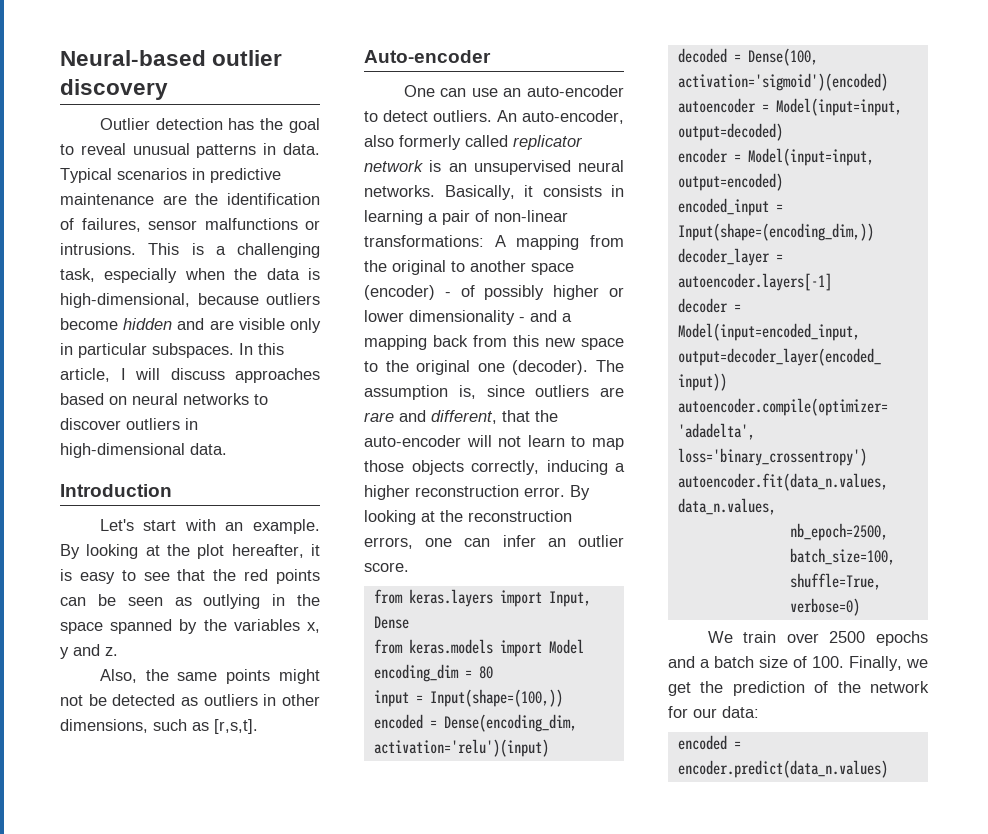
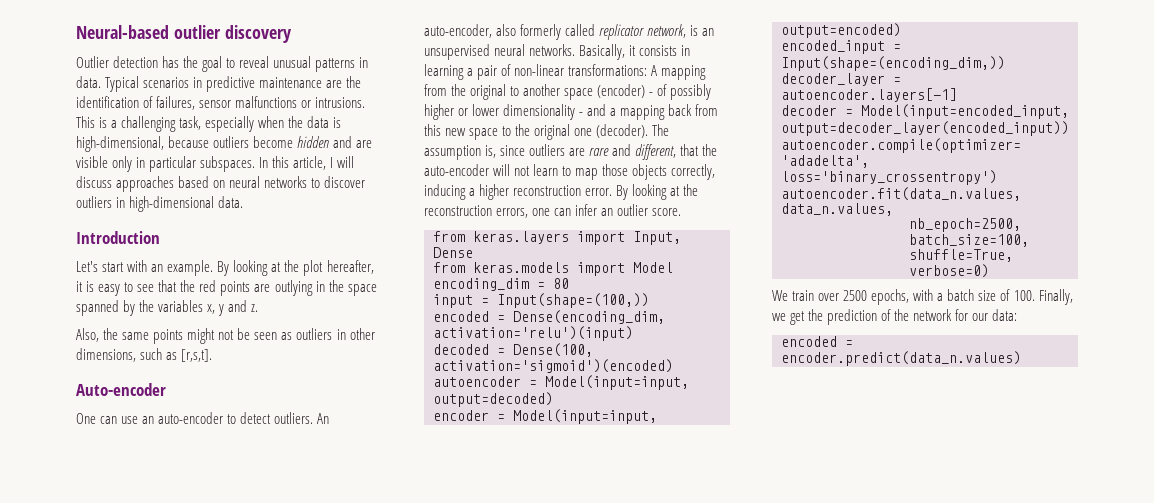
- By looking at the plot hereafter, it is easy to see that the red points can be seen as outlying in the space spanned by the variables x, y and z.
+ By looking at the plot hereafter, it is easy to see that the red points are outlying in the space spanned by the variables x, y and z.
- Also, the same points might not be detected as outliers in other dimensions, such as [r,s,t].
+ Also, the same points might not be seen as outliers in other dimensions, such as [r,s,t].
- An auto-encoder, also formerly called replicator network is an unsupervised neural networks.
+ An auto-encoder, also formerly called replicator network, is an unsupervised neural networks.
- We train over 2500 epochs and a batch size of 100. Finally, we get the prediction of the network for our data:
+ We train over 2500 epochs, with a batch size of 100. Finally, we get the prediction of the network for our data:

